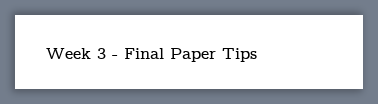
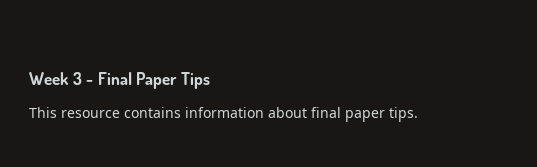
+ This resource contains information about final paper tips.

